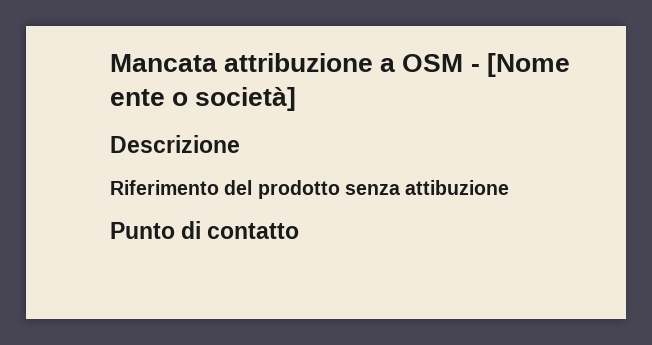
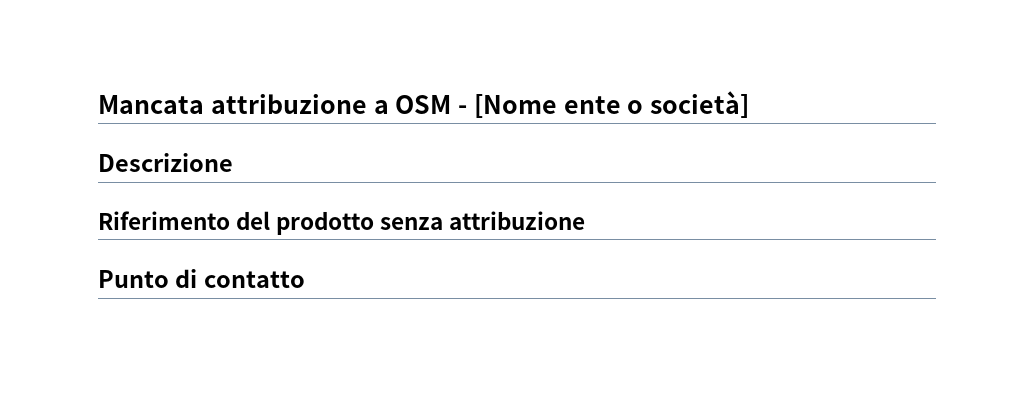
- Riferimento del prodotto senza attibuzione
+ Riferimento del prodotto senza attribuzione

